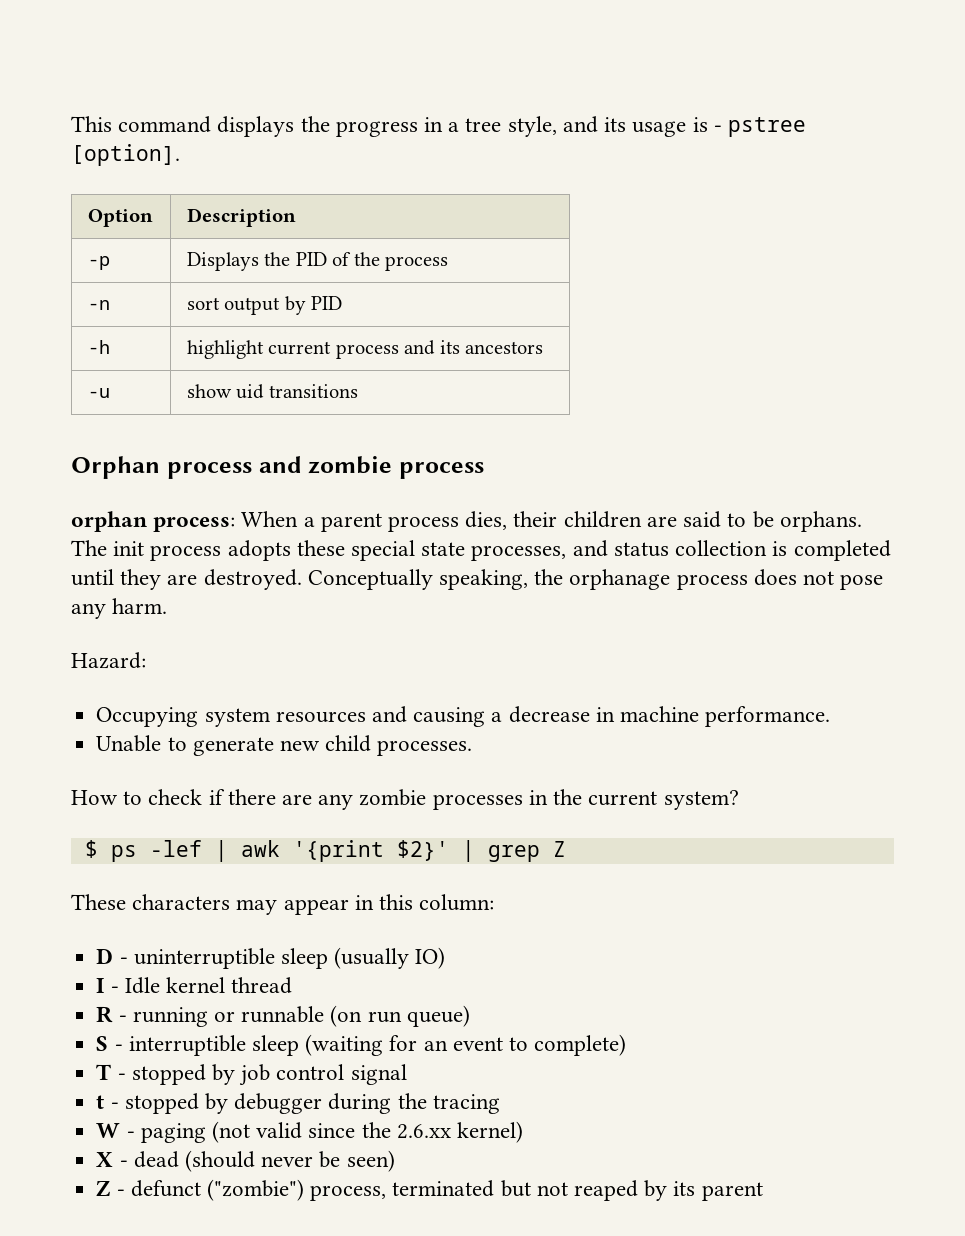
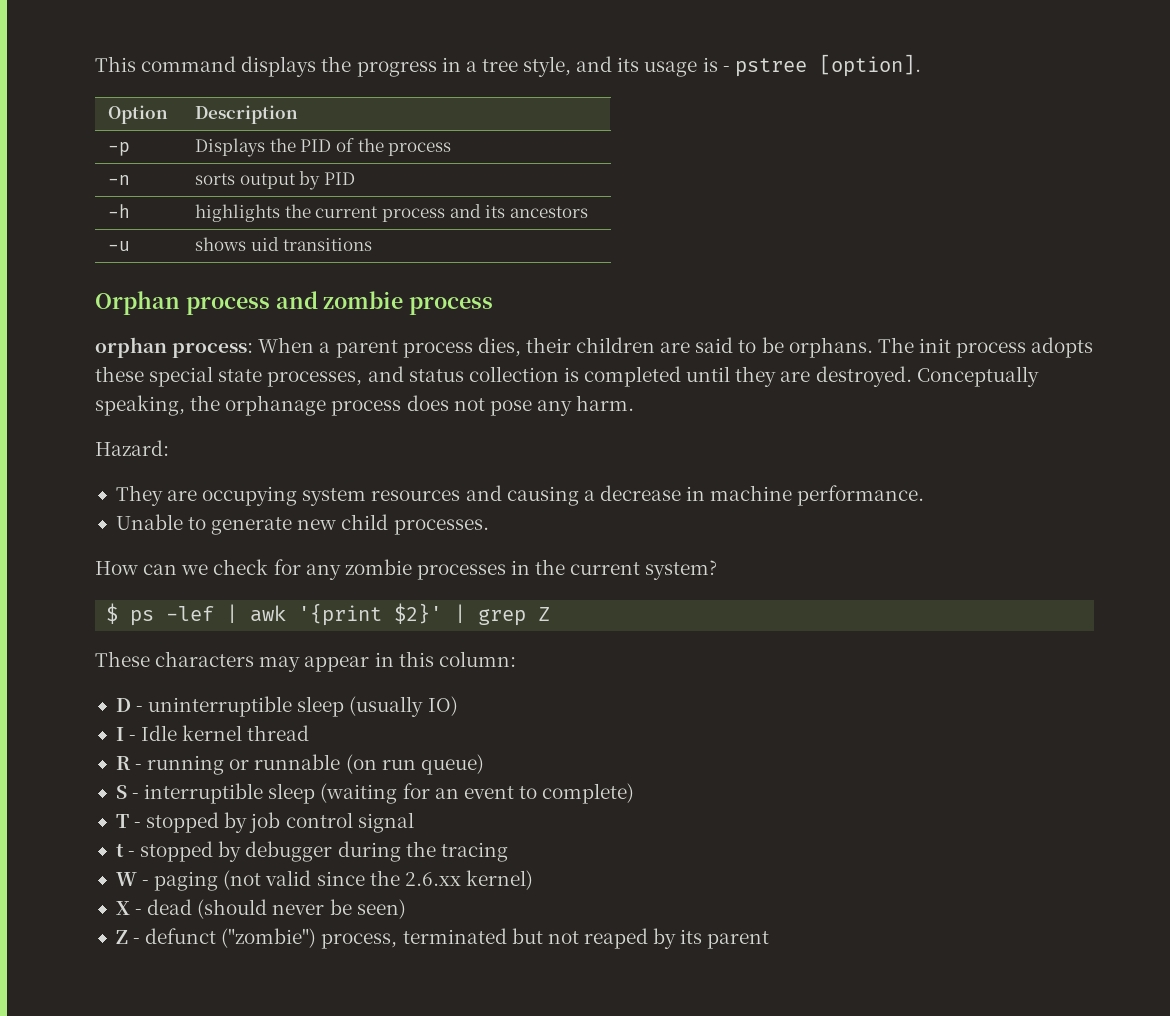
- -n | sort output by PID
+ -n | sorts output by PID
- -h | highlight current process and its ancestors
+ -h | highlights the current process and its ancestors
- -u | show uid transitions
+ -u | shows uid transitions
- Occupying system resources and causing a decrease in machine performance.
+ They are occupying system resources and causing a decrease in machine performance.
- How to check if there are any zombie processes in the current system?
+ How can we check for any zombie processes in the current system?

